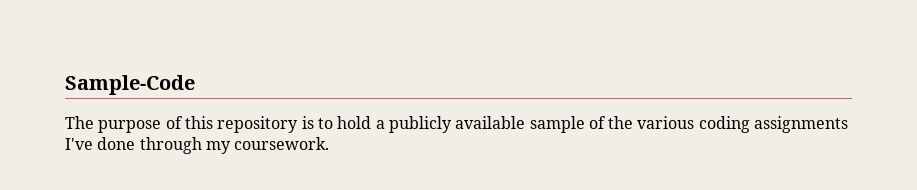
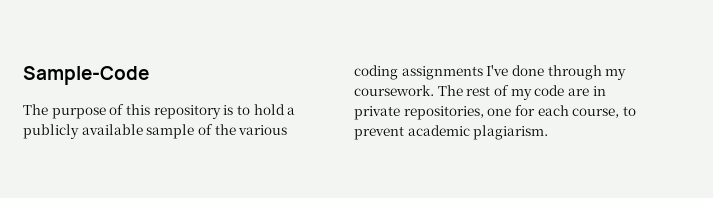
+ The rest of my code are in private repositories, one for each course, to prevent academic plagiarism.

